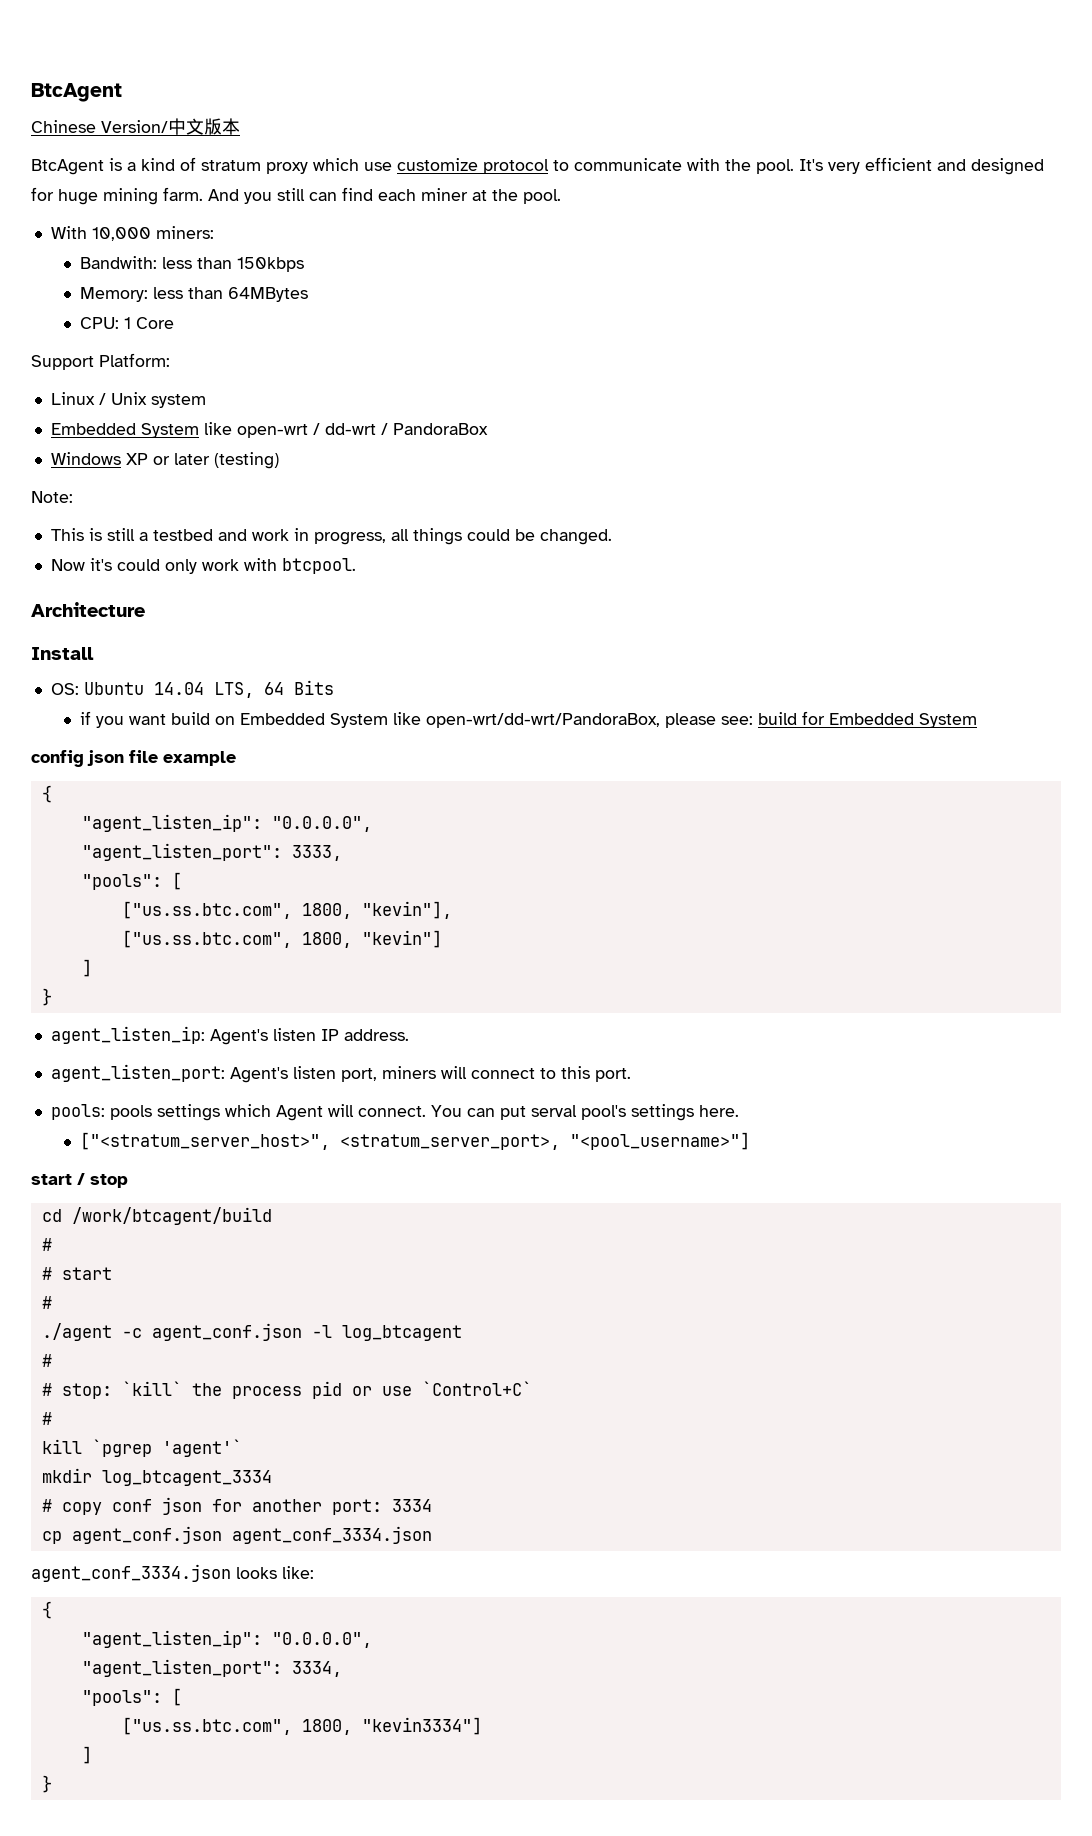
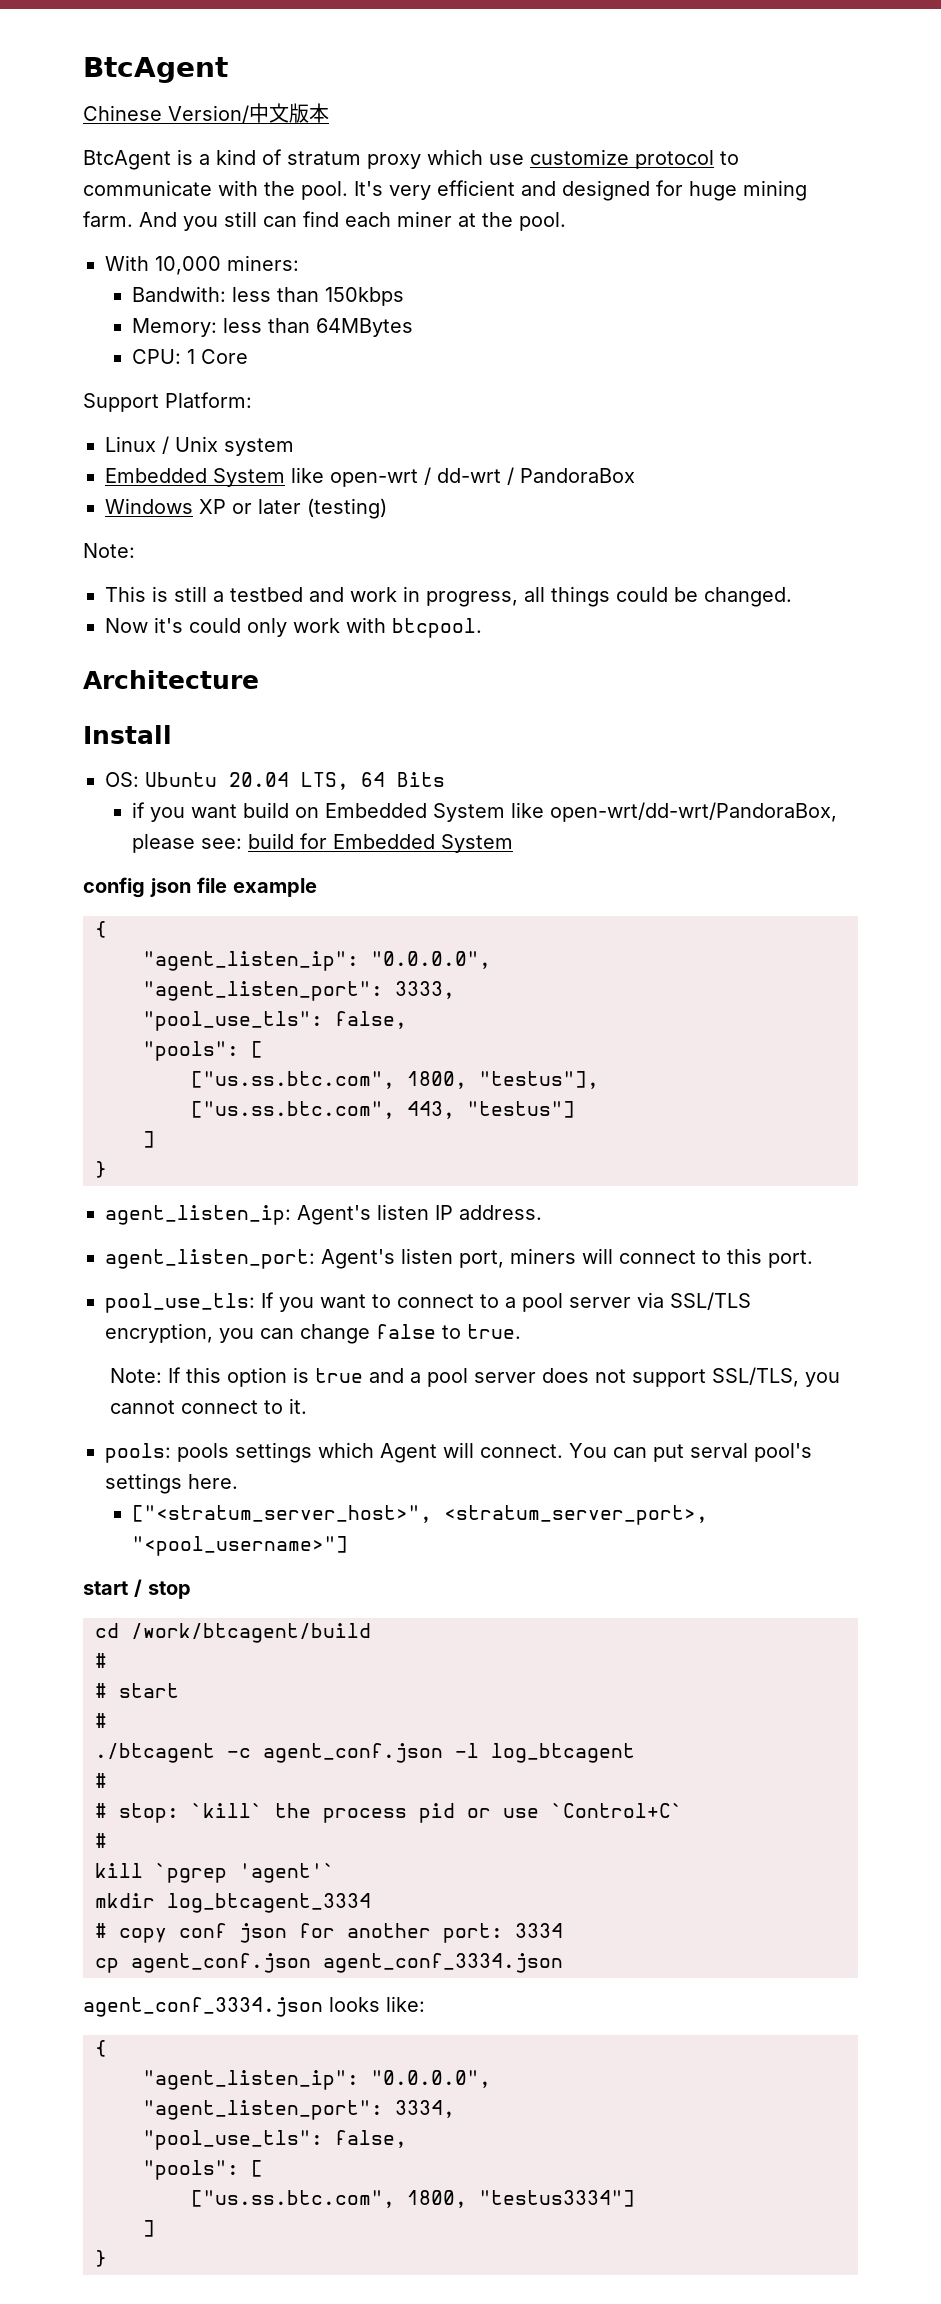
- OS: Ubuntu 14.04 LTS, 64 Bits
+ OS: Ubuntu 20.04 LTS, 64 Bits
  "agent_listen_port": 3333,
+ "pool_use_tls": false,
  "pools": [
- ["us.ss.btc.com", 1800, "kevin"],
- ["us.ss.btc.com", 1800, "kevin"]
+ ["us.ss.btc.com", 1800, "testus"],
+ ["us.ss.btc.com", 443, "testus"]
+ pool_use_tls: If you want to connect to a pool server via SSL/TLS encryption, you can change false to true.
+ Note: If this option is true and a pool server does not support SSL/TLS, you cannot connect to it.
- ./agent -c agent_conf.json -l log_btcagent
+ ./btcagent -c agent_conf.json -l log_btcagent
  "agent_listen_port": 3334,
+ "pool_use_tls": false,
  "pools": [
- ["us.ss.btc.com", 1800, "kevin3334"]
+ ["us.ss.btc.com", 1800, "testus3334"]

